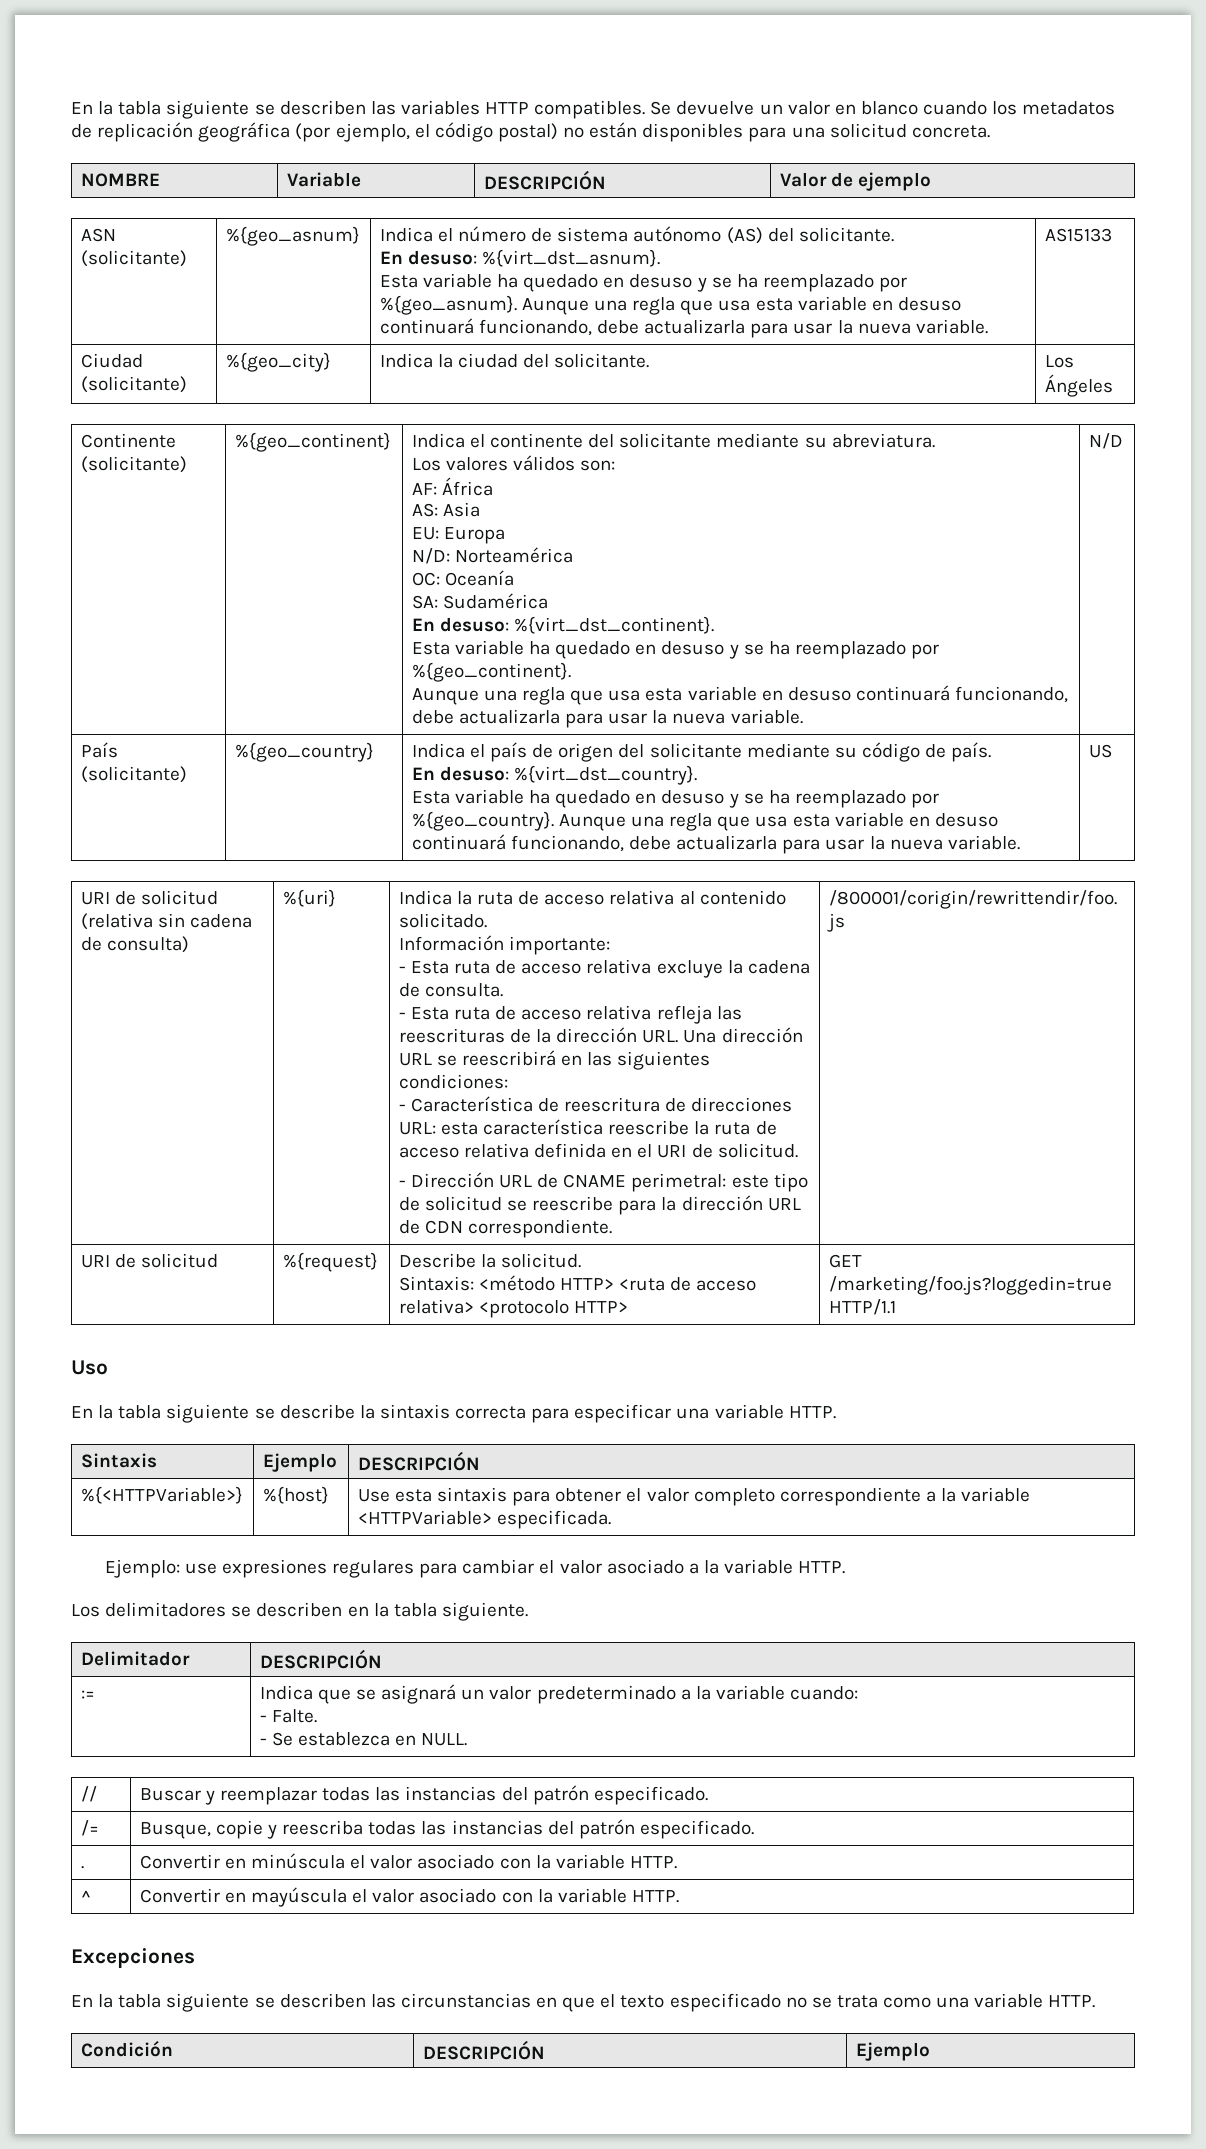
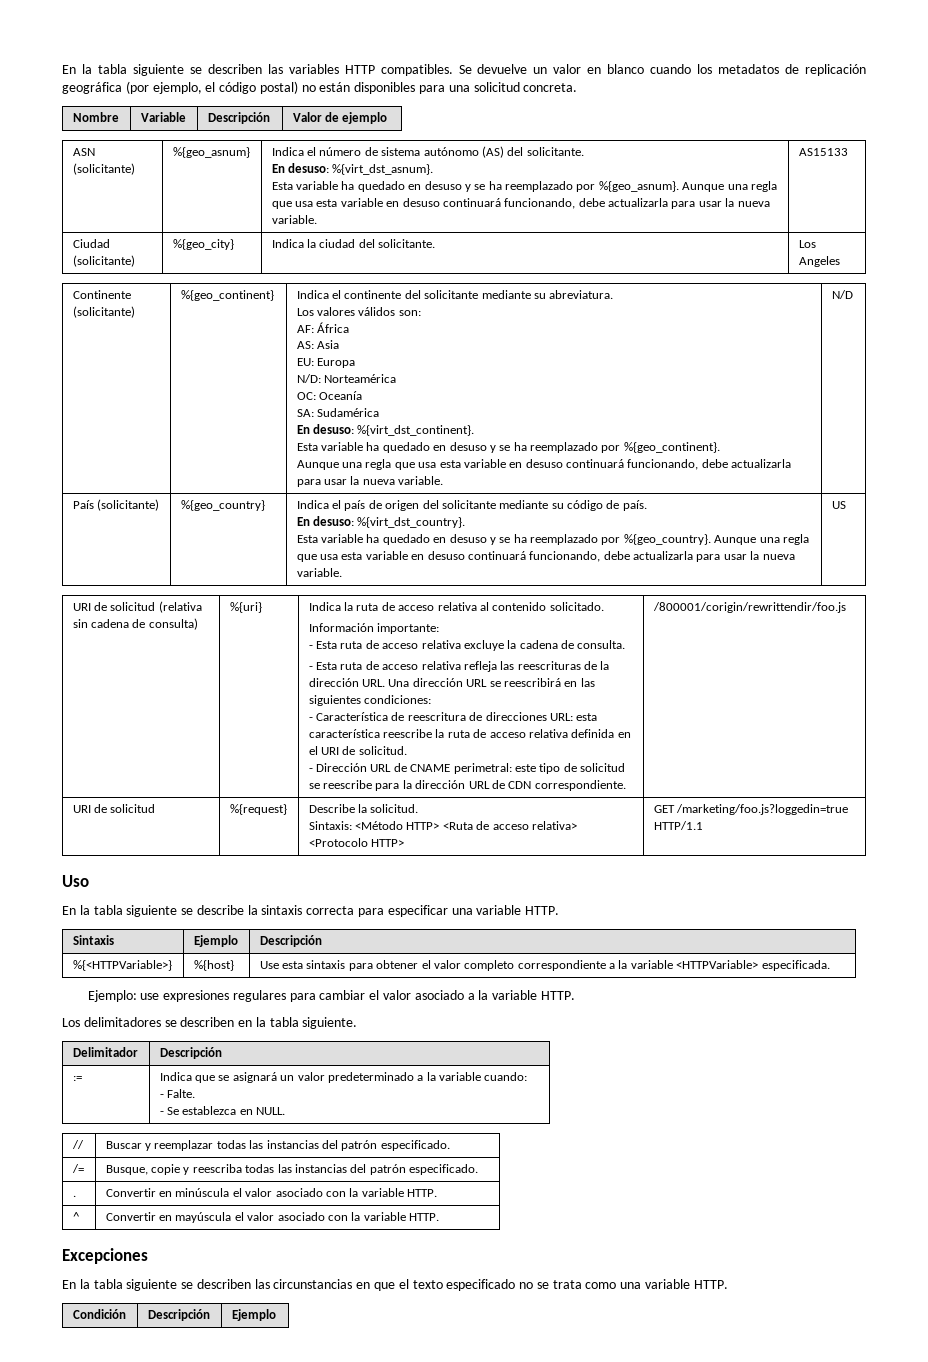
- NOMBRE | Variable | DESCRIPCIÓN | Valor de ejemplo
+ Nombre | Variable | Descripción | Valor de ejemplo
- Ciudad (solicitante) | %{geo_city} | Indica la ciudad del solicitante. | Los Ángeles
+ Ciudad (solicitante) | %{geo_city} | Indica la ciudad del solicitante. | Los Angeles
  URI de solicitud | %{request} | Describe la solicitud.
- Sintaxis: <método HTTP> <ruta de acceso relativa> <protocolo HTTP> | GET /marketing/foo.js?loggedin=true HTTP/1.1
+ Sintaxis: <Método HTTP> <Ruta de acceso relativa> <Protocolo HTTP> | GET /marketing/foo.js?loggedin=true HTTP/1.1
- Sintaxis | Ejemplo | DESCRIPCIÓN
+ Sintaxis | Ejemplo | Descripción
- Delimitador | DESCRIPCIÓN
+ Delimitador | Descripción
- Condición | DESCRIPCIÓN | Ejemplo
+ Condición | Descripción | Ejemplo

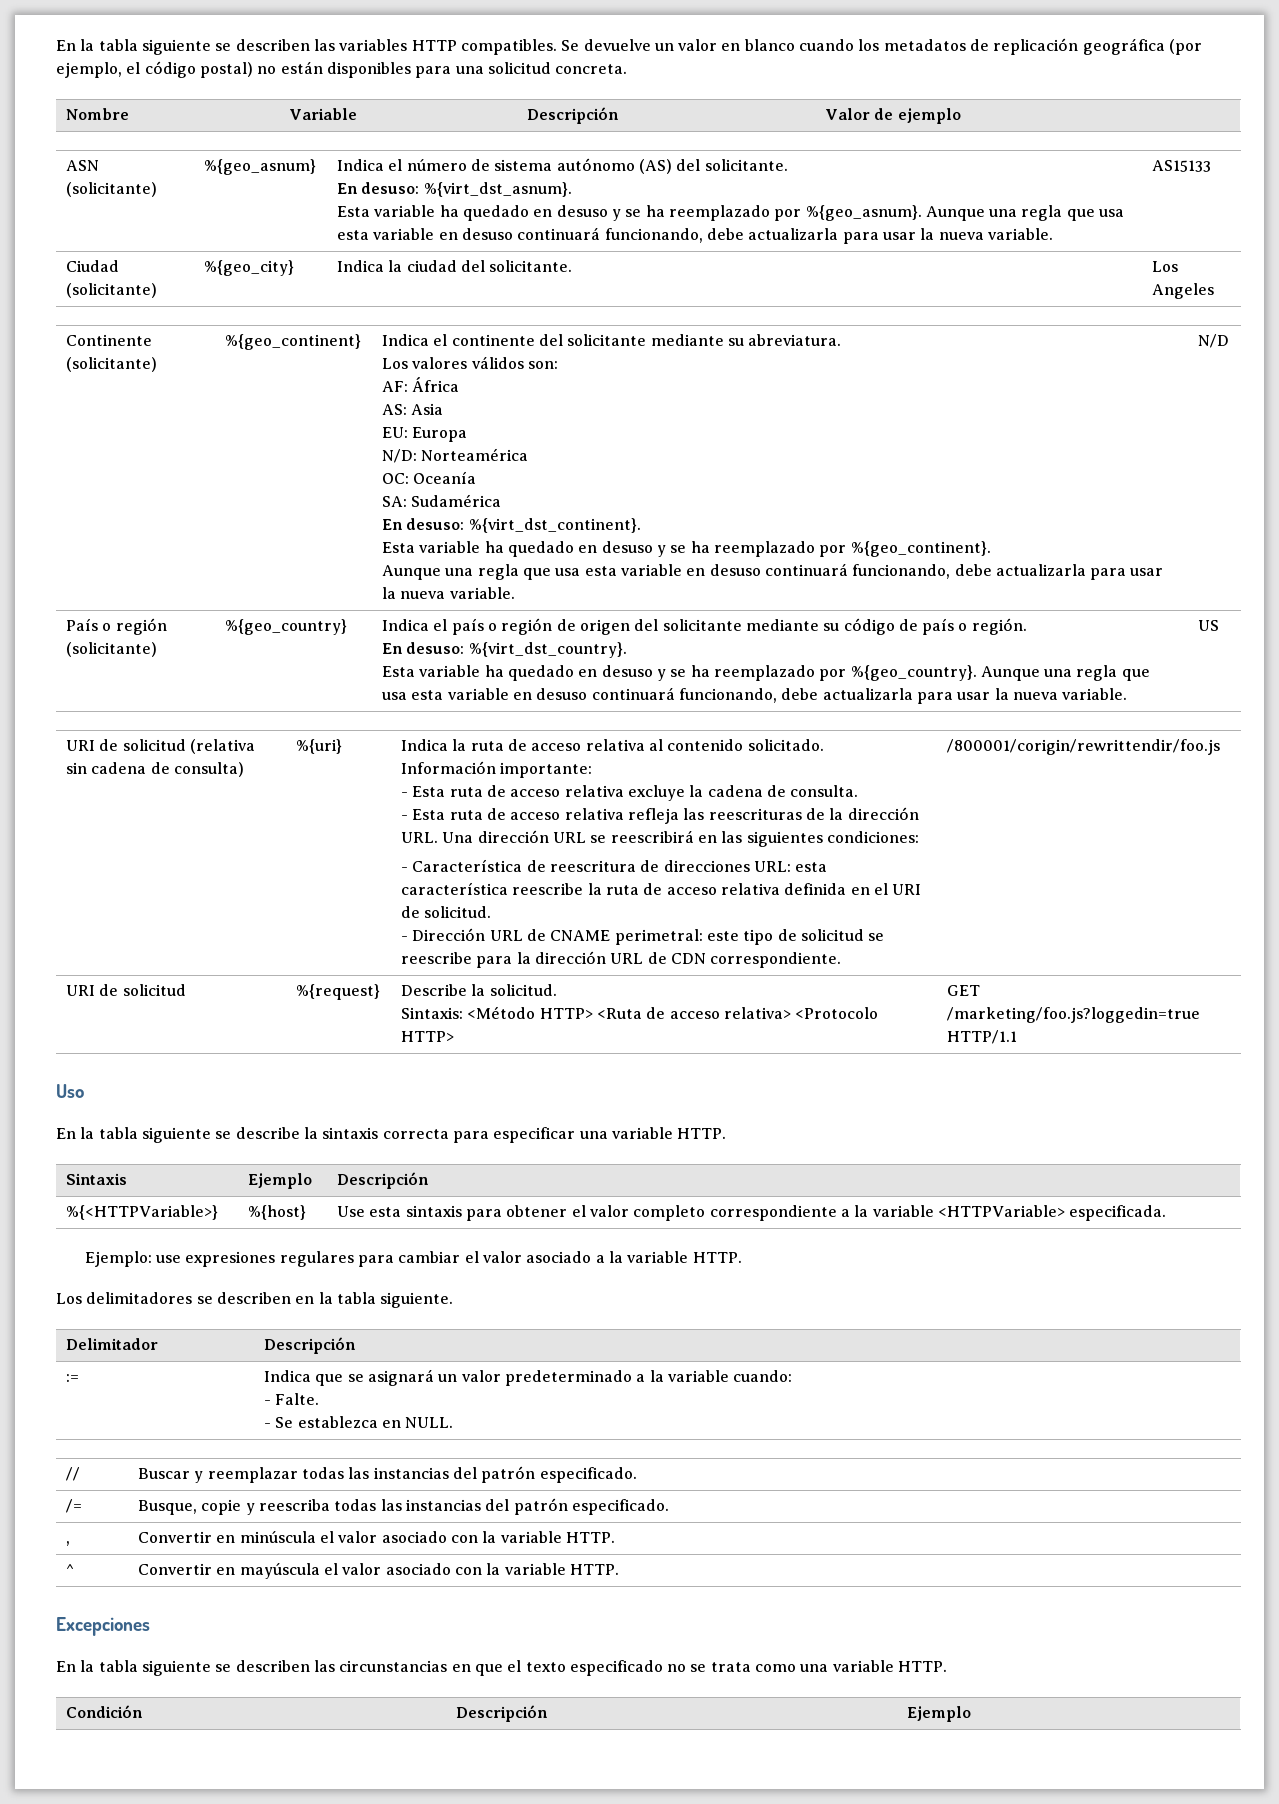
- País (solicitante)
+ País o región (solicitante)
- Indica el país de origen del solicitante mediante su código de país.
+ Indica el país o región de origen del solicitante mediante su código de país o región.
- . | Convertir en minúscula el valor asociado con la variable HTTP.
+ , | Convertir en minúscula el valor asociado con la variable HTTP.

